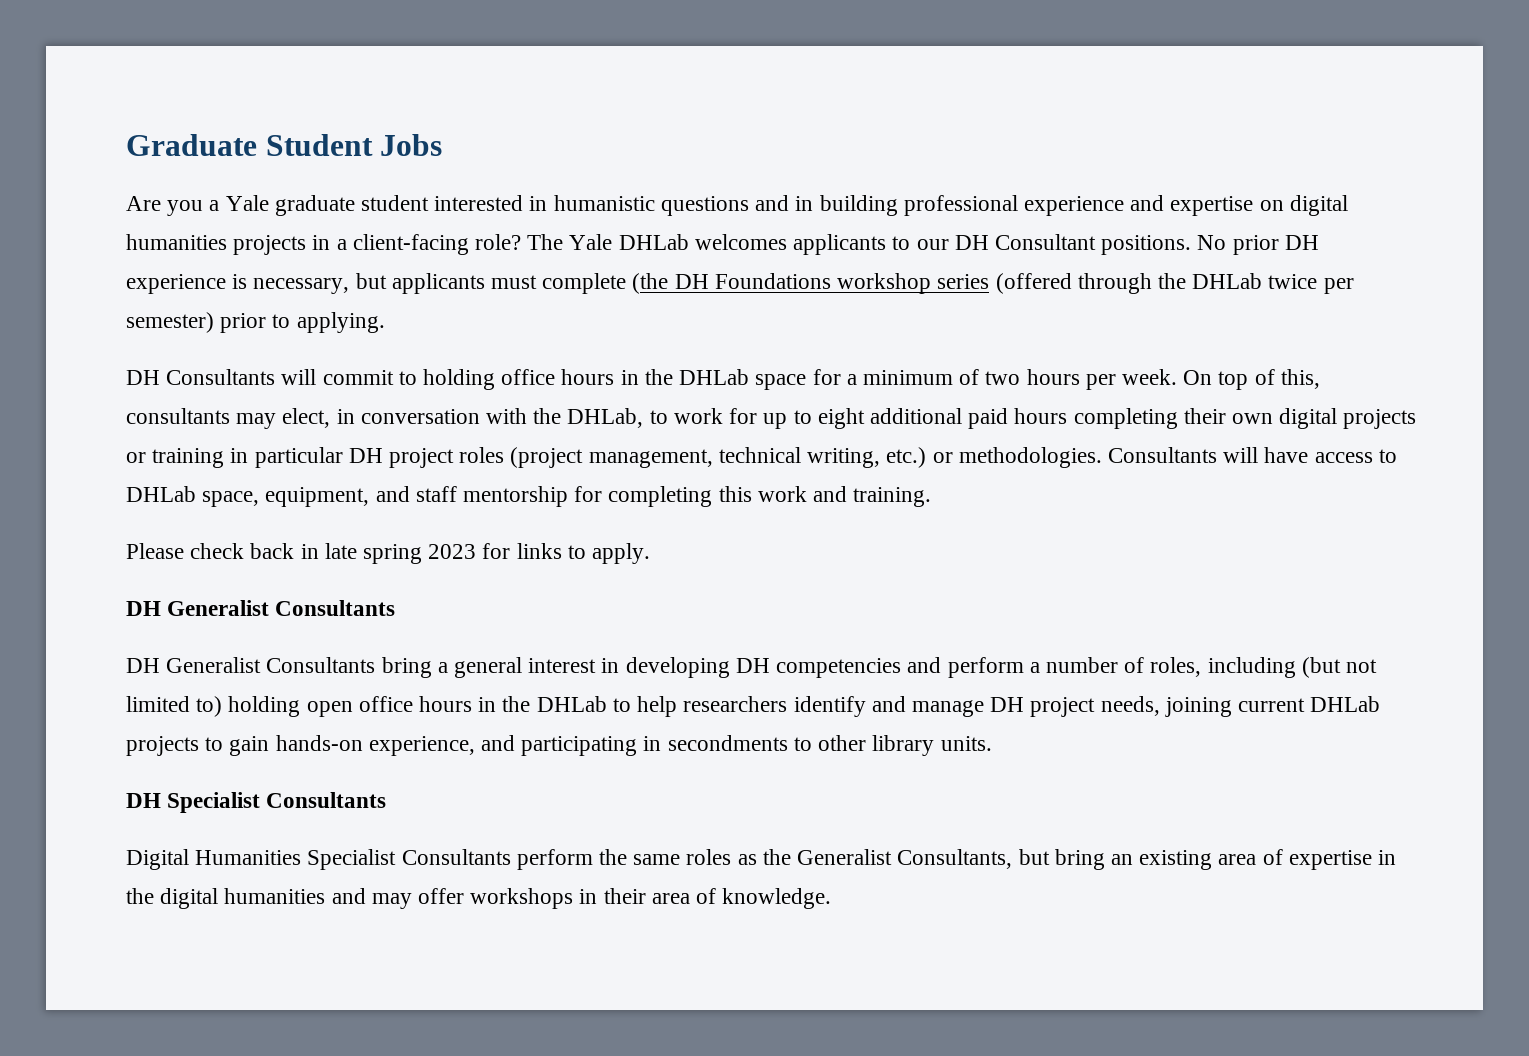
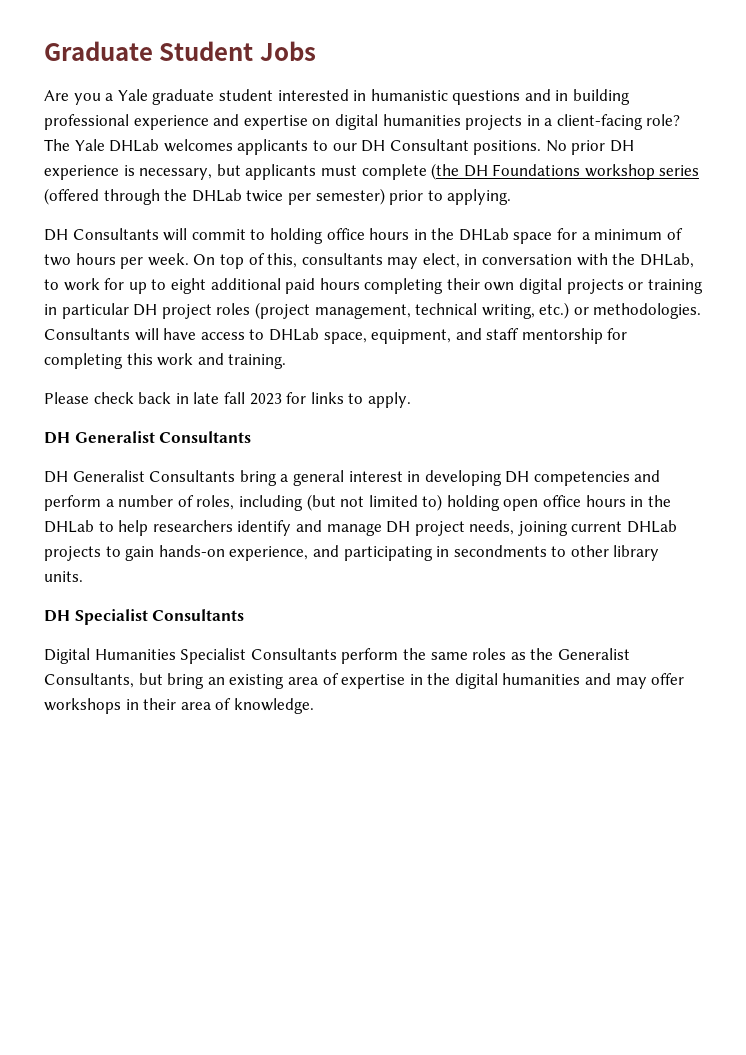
- Please check back in late spring 2023 for links to apply.
+ Please check back in late fall 2023 for links to apply.

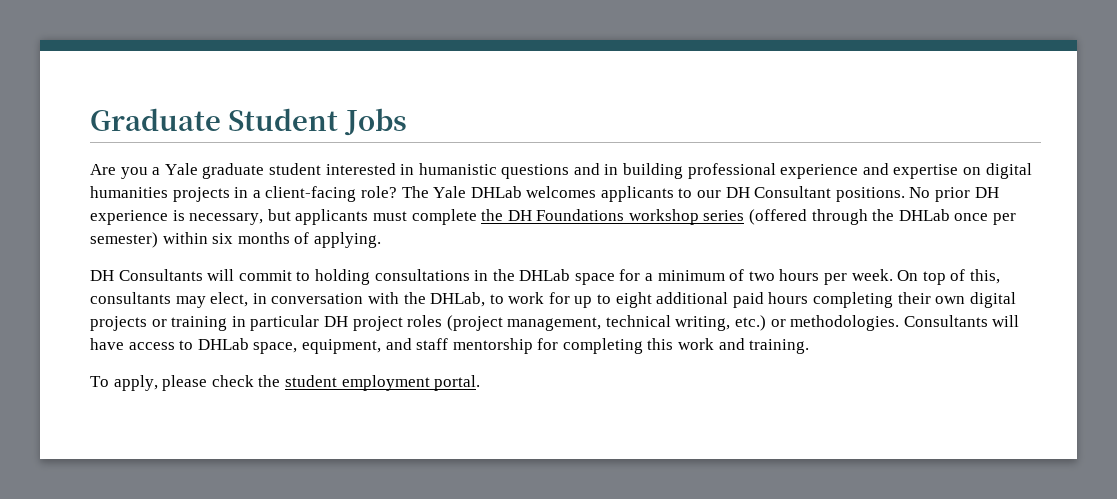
- No prior DH experience is necessary, but applicants must complete (the DH Foundations workshop series (offered through the DHLab twice per semester) prior to applying.
+ No prior DH experience is necessary, but applicants must complete the DH Foundations workshop series (offered through the DHLab once per semester) within six months of applying.
- DH Consultants will commit to holding office hours in the DHLab space for a minimum of two hours per week.
+ DH Consultants will commit to holding consultations in the DHLab space for a minimum of two hours per week.
- Please check back in late fall 2023 for links to apply.
- DH Generalist Consultants
- DH Generalist Consultants bring a general interest in developing DH competencies and perform a number of roles, including (but not limited to) holding open office hours in the DHLab to help researchers identify and manage DH project needs, joining current DHLab projects to gain hands-on experience, and participating in secondments to other library units.
- DH Specialist Consultants
- Digital Humanities Specialist Consultants perform the same roles as the Generalist Consultants, but bring an existing area of expertise in the digital humanities and may offer workshops in their area of knowledge.
+ To apply, please check the student employment portal.

